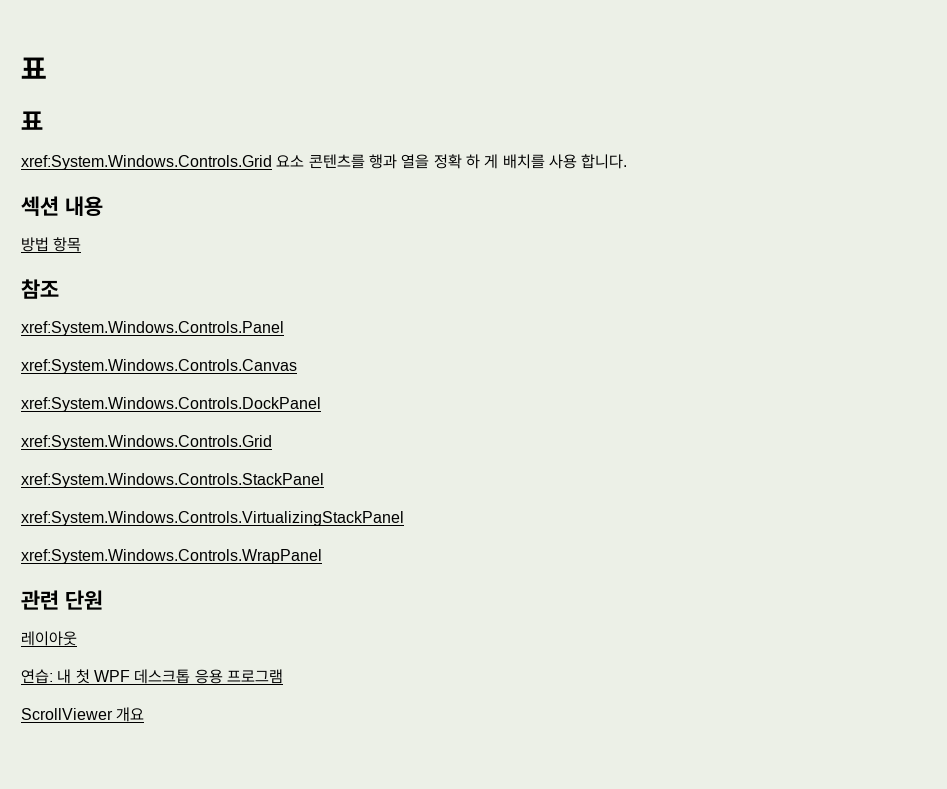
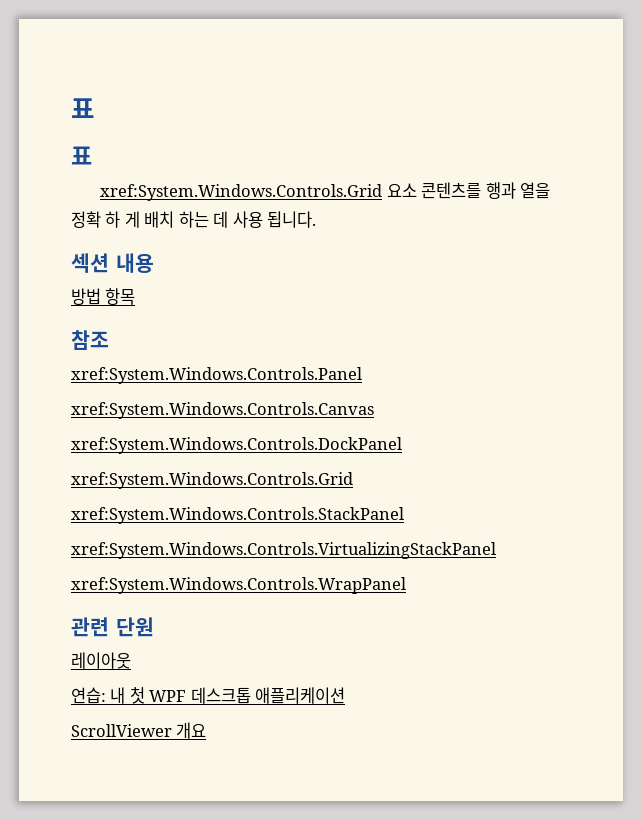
- xref:System.Windows.Controls.Grid 요소 콘텐츠를 행과 열을 정확 하 게 배치를 사용 합니다.
+ xref:System.Windows.Controls.Grid 요소 콘텐츠를 행과 열을 정확 하 게 배치 하는 데 사용 됩니다.
- 연습: 내 첫 WPF 데스크톱 응용 프로그램
+ 연습: 내 첫 WPF 데스크톱 애플리케이션

